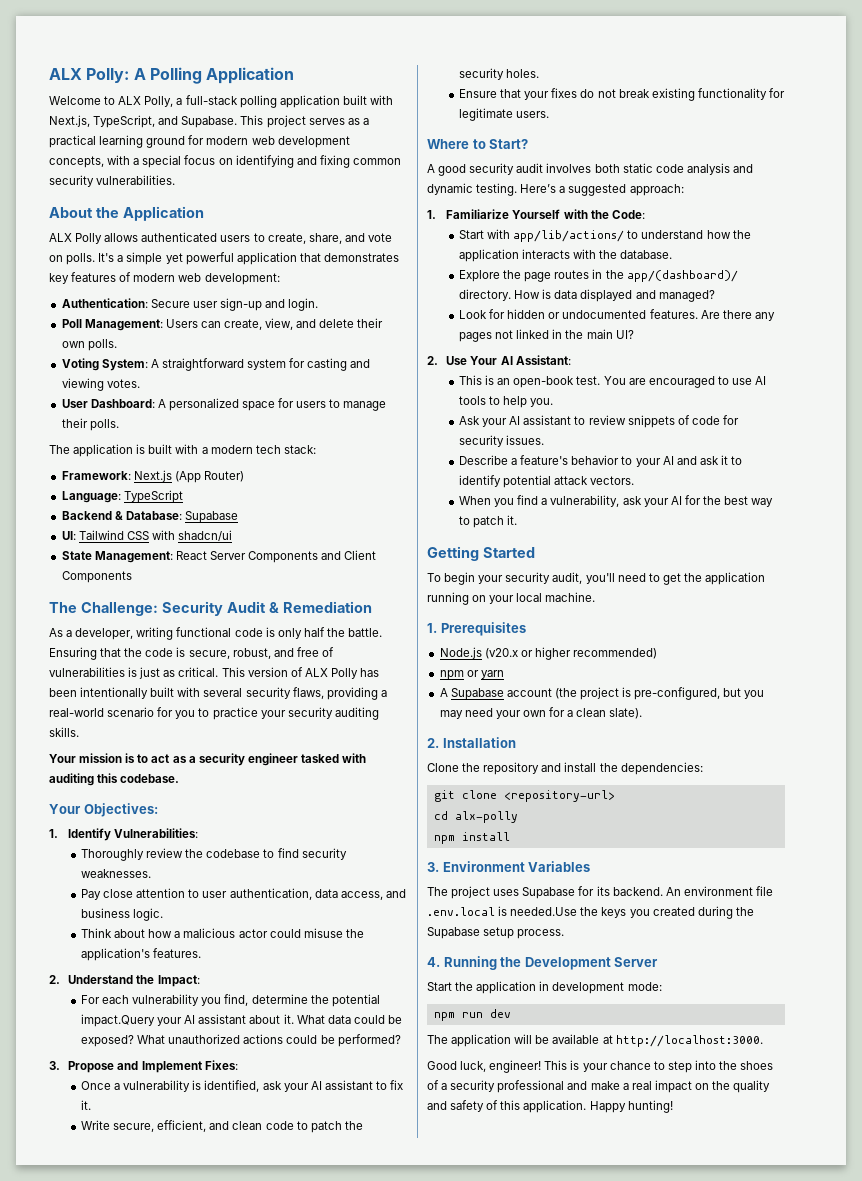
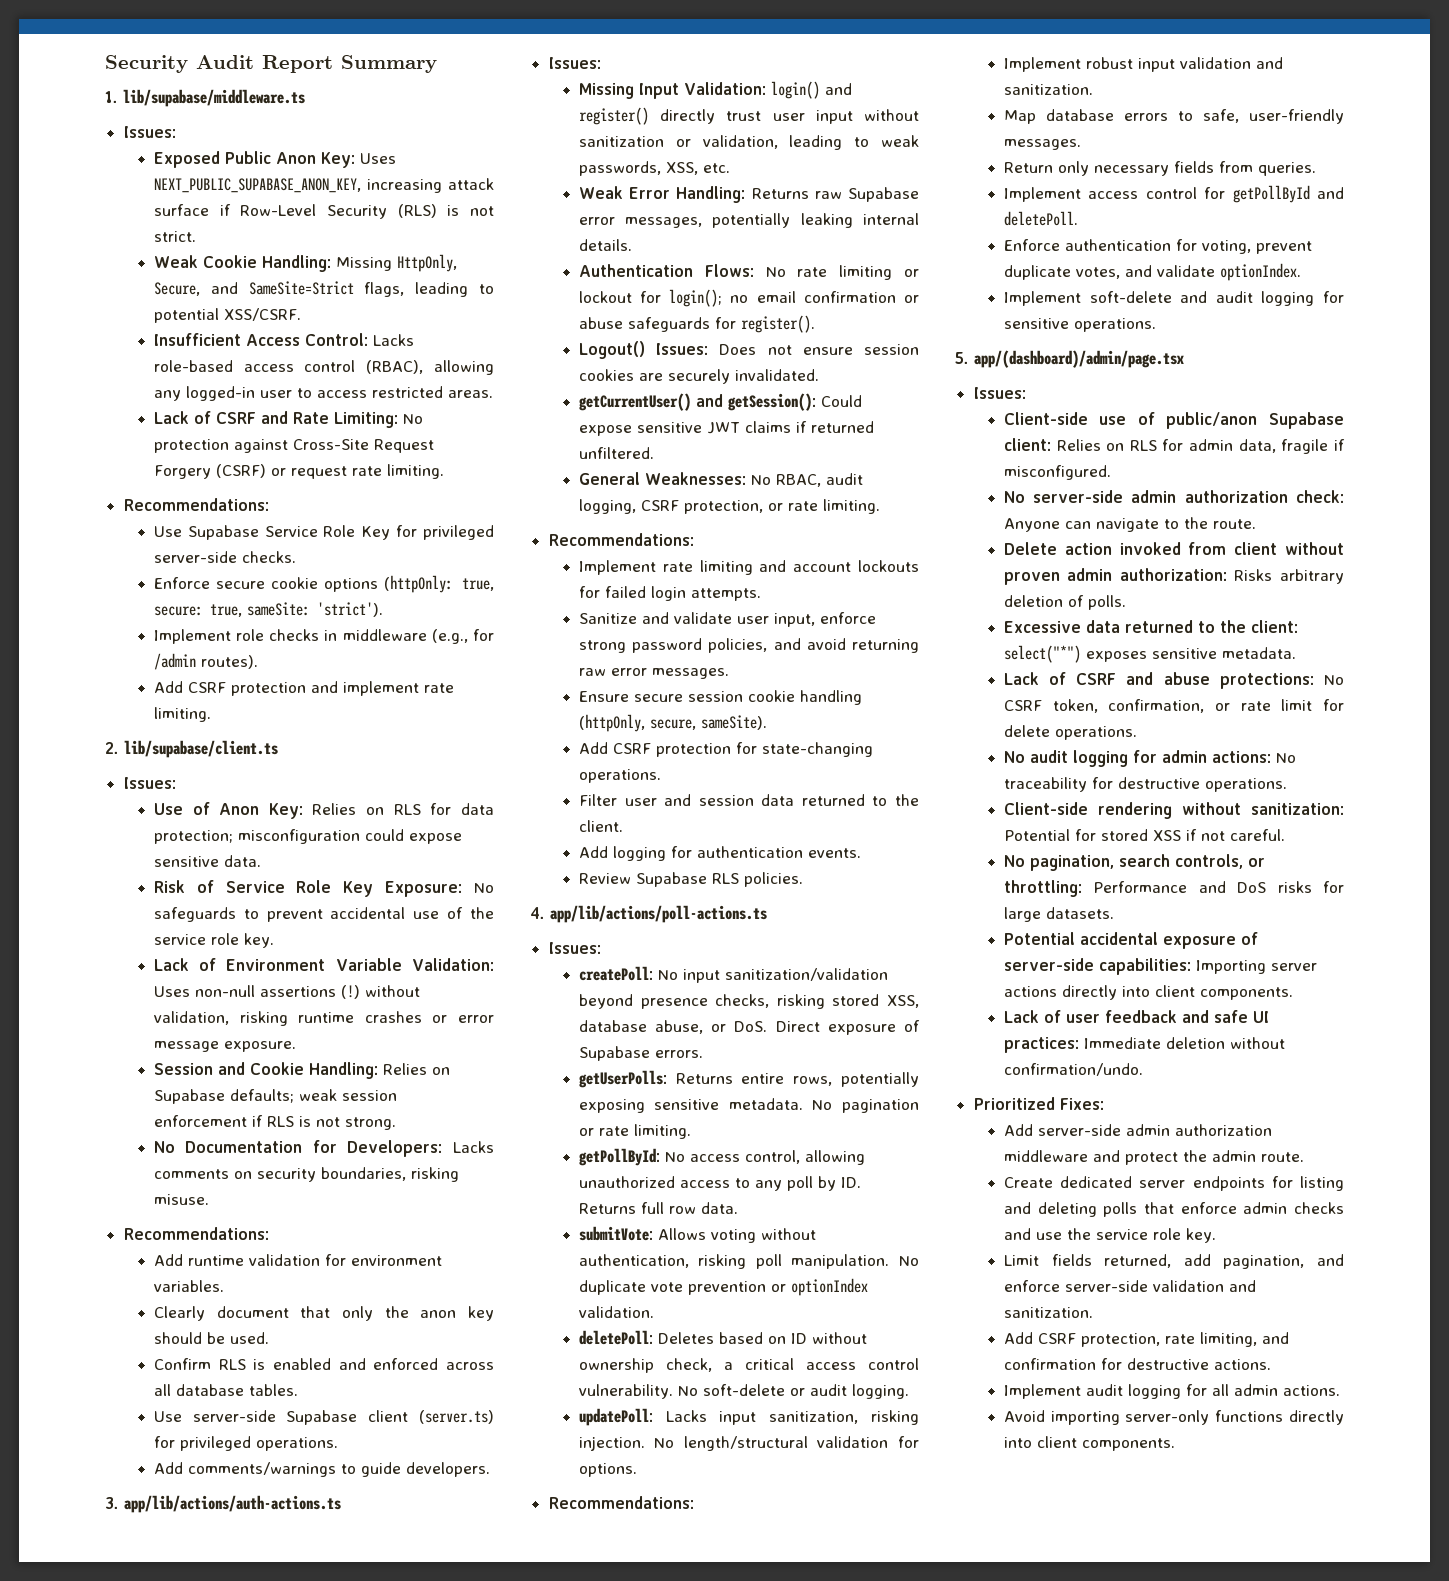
- ALX Polly: A Polling Application
- Welcome to ALX Polly, a full-stack polling application built with Next.js, TypeScript, and Supabase. This project serves as a practical learning ground for modern web development concepts, with a special focus on identifying and fixing common security vulnerabilities.
- About the Application
- ALX Polly allows authenticated users to create, share, and vote on polls. It's a simple yet powerful application that demonstrates key features of modern web development:
- Authentication: Secure user sign-up and login.
- Poll Management: Users can create, view, and delete their own polls.
- Voting System: A straightforward system for casting and viewing votes.
- User Dashboard: A personalized space for users to manage their polls.
- The application is built with a modern tech stack:
- Framework: Next.js (App Router)
- Language: TypeScript
- Backend & Database: Supabase
- UI: Tailwind CSS with shadcn/ui
- State Management: React Server Components and Client Components
- The Challenge: Security Audit & Remediation
- As a developer, writing functional code is only half the battle. Ensuring that the code is secure, robust, and free of vulnerabilities is just as critical. This version of ALX Polly has been intentionally built with several security flaws, providing a real-world scenario for you to practice your security auditing skills.
- Your mission is to act as a security engineer tasked with auditing this codebase.
- Your Objectives:
- 1. Identify Vulnerabilities:
- Thoroughly review the codebase to find security weaknesses.
- Pay close attention to user authentication, data access, and business logic.
- Think about how a malicious actor could misuse the application's features.
- 2. Understand the Impact:
- For each vulnerability you find, determine the potential impact.Query your AI assistant about it. What data could be exposed? What unauthorized actions could be performed?
- 3. Propose and Implement Fixes:
- Once a vulnerability is identified, ask your AI assistant to fix it.
- Write secure, efficient, and clean code to patch the security holes.
- Ensure that your fixes do not break existing functionality for legitimate users.
- Where to Start?
- A good security audit involves both static code analysis and dynamic testing. Here’s a suggested approach:
- 1. Familiarize Yourself with the Code:
- Start with app/lib/actions/ to understand how the application interacts with the database.
- Explore the page routes in the app/(dashboard)/ directory. How is data displayed and managed?
- Look for hidden or undocumented features. Are there any pages not linked in the main UI?
- 2. Use Your AI Assistant:
- This is an open-book test. You are encouraged to use AI tools to help you.
- Ask your AI assistant to review snippets of code for security issues.
- Describe a feature's behavior to your AI and ask it to identify potential attack vectors.
- When you find a vulnerability, ask your AI for the best way to patch it.
- Getting Started
- To begin your security audit, you'll need to get the application running on your local machine.
- 1. Prerequisites
- Node.js (v20.x or higher recommended)
- npm or yarn
- A Supabase account (the project is pre-configured, but you may need your own for a clean slate).
- 2. Installation
- Clone the repository and install the dependencies:
- git clone <repository-url>
- cd alx-polly
- npm install
- 3. Environment Variables
- The project uses Supabase for its backend. An environment file .env.local is needed.Use the keys you created during the Supabase setup process.
- 4. Running the Development Server
- Start the application in development mode:
- npm run dev
- The application will be available at http://localhost:3000.
- Good luck, engineer! This is your chance to step into the shoes of a security professional and make a real impact on the quality and safety of this application. Happy hunting!
+ Security Audit Report Summary
+ 1. lib/supabase/middleware.ts
+ Issues:
+ Exposed Public Anon Key: Uses NEXT_PUBLIC_SUPABASE_ANON_KEY, increasing attack surface if Row-Level Security (RLS) is not strict.
+ Weak Cookie Handling: Missing HttpOnly, Secure, and SameSite=Strict flags, leading to potential XSS/CSRF.
+ Insufficient Access Control: Lacks role-based access control (RBAC), allowing any logged-in user to access restricted areas.
+ Lack of CSRF and Rate Limiting: No protection against Cross-Site Request Forgery (CSRF) or request rate limiting.
+ Recommendations:
+ Use Supabase Service Role Key for privileged server-side checks.
+ Enforce secure cookie options (httpOnly: true, secure: true, sameSite: 'strict').
+ Implement role checks in middleware (e.g., for /admin routes).
+ Add CSRF protection and implement rate limiting.
+ 2. lib/supabase/client.ts
+ Issues:
+ Use of Anon Key: Relies on RLS for data protection; misconfiguration could expose sensitive data.
+ Risk of Service Role Key Exposure: No safeguards to prevent accidental use of the service role key.
+ Lack of Environment Variable Validation: Uses non-null assertions (!) without validation, risking runtime crashes or error message exposure.
+ Session and Cookie Handling: Relies on Supabase defaults; weak session enforcement if RLS is not strong.
+ No Documentation for Developers: Lacks comments on security boundaries, risking misuse.
+ Recommendations:
+ Add runtime validation for environment variables.
+ Clearly document that only the anon key should be used.
+ Confirm RLS is enabled and enforced across all database tables.
+ Use server-side Supabase client (server.ts) for privileged operations.
+ Add comments/warnings to guide developers.
+ 3. app/lib/actions/auth-actions.ts
+ Issues:
+ Missing Input Validation: login() and register() directly trust user input without sanitization or validation, leading to weak passwords, XSS, etc.
+ Weak Error Handling: Returns raw Supabase error messages, potentially leaking internal details.
+ Authentication Flows: No rate limiting or lockout for login(); no email confirmation or abuse safeguards for register().
+ Logout() Issues: Does not ensure session cookies are securely invalidated.
+ getCurrentUser() and getSession(): Could expose sensitive JWT claims if returned unfiltered.
+ General Weaknesses: No RBAC, audit logging, CSRF protection, or rate limiting.
+ Recommendations:
+ Implement rate limiting and account lockouts for failed login attempts.
+ Sanitize and validate user input, enforce strong password policies, and avoid returning raw error messages.
+ Ensure secure session cookie handling (httpOnly, secure, sameSite).
+ Add CSRF protection for state-changing operations.
+ Filter user and session data returned to the client.
+ Add logging for authentication events.
+ Review Supabase RLS policies.
+ 4. app/lib/actions/poll-actions.ts
+ Issues:
+ createPoll: No input sanitization/validation beyond presence checks, risking stored XSS, database abuse, or DoS. Direct exposure of Supabase errors.
+ getUserPolls: Returns entire rows, potentially exposing sensitive metadata. No pagination or rate limiting.
+ getPollById: No access control, allowing unauthorized access to any poll by ID. Returns full row data.
+ submitVote: Allows voting without authentication, risking poll manipulation. No duplicate vote prevention or optionIndex validation.
+ deletePoll: Deletes based on ID without ownership check, a critical access control vulnerability. No soft-delete or audit logging.
+ updatePoll: Lacks input sanitization, risking injection. No length/structural validation for options.
+ Recommendations:
+ Implement robust input validation and sanitization.
+ Map database errors to safe, user-friendly messages.
+ Return only necessary fields from queries.
+ Implement access control for getPollById and deletePoll.
+ Enforce authentication for voting, prevent duplicate votes, and validate optionIndex.
+ Implement soft-delete and audit logging for sensitive operations.
+ 5. app/(dashboard)/admin/page.tsx
+ Issues:
+ Client-side use of public/anon Supabase client: Relies on RLS for admin data, fragile if misconfigured.
+ No server-side admin authorization check: Anyone can navigate to the route.
+ Delete action invoked from client without proven admin authorization: Risks arbitrary deletion of polls.
+ Excessive data returned to the client: select("*") exposes sensitive metadata.
+ Lack of CSRF and abuse protections: No CSRF token, confirmation, or rate limit for delete operations.
+ No audit logging for admin actions: No traceability for destructive operations.
+ Client-side rendering without sanitization: Potential for stored XSS if not careful.
+ No pagination, search controls, or throttling: Performance and DoS risks for large datasets.
+ Potential accidental exposure of server-side capabilities: Importing server actions directly into client components.
+ Lack of user feedback and safe UI practices: Immediate deletion without confirmation/undo.
+ Prioritized Fixes:
+ Add server-side admin authorization middleware and protect the admin route.
+ Create dedicated server endpoints for listing and deleting polls that enforce admin checks and use the service role key.
+ Limit fields returned, add pagination, and enforce server-side validation and sanitization.
+ Add CSRF protection, rate limiting, and confirmation for destructive actions.
+ Implement audit logging for all admin actions.
+ Avoid importing server-only functions directly into client components.

